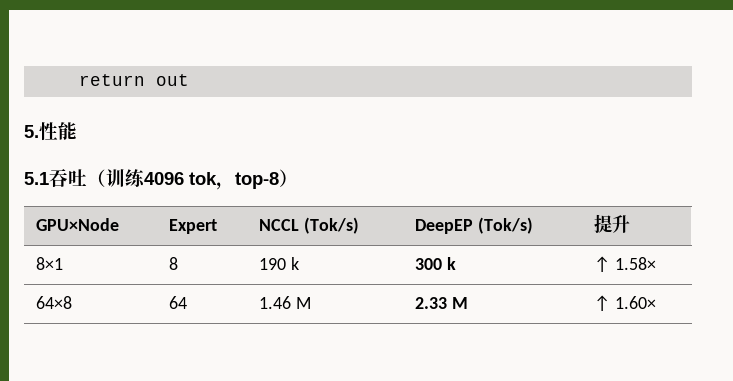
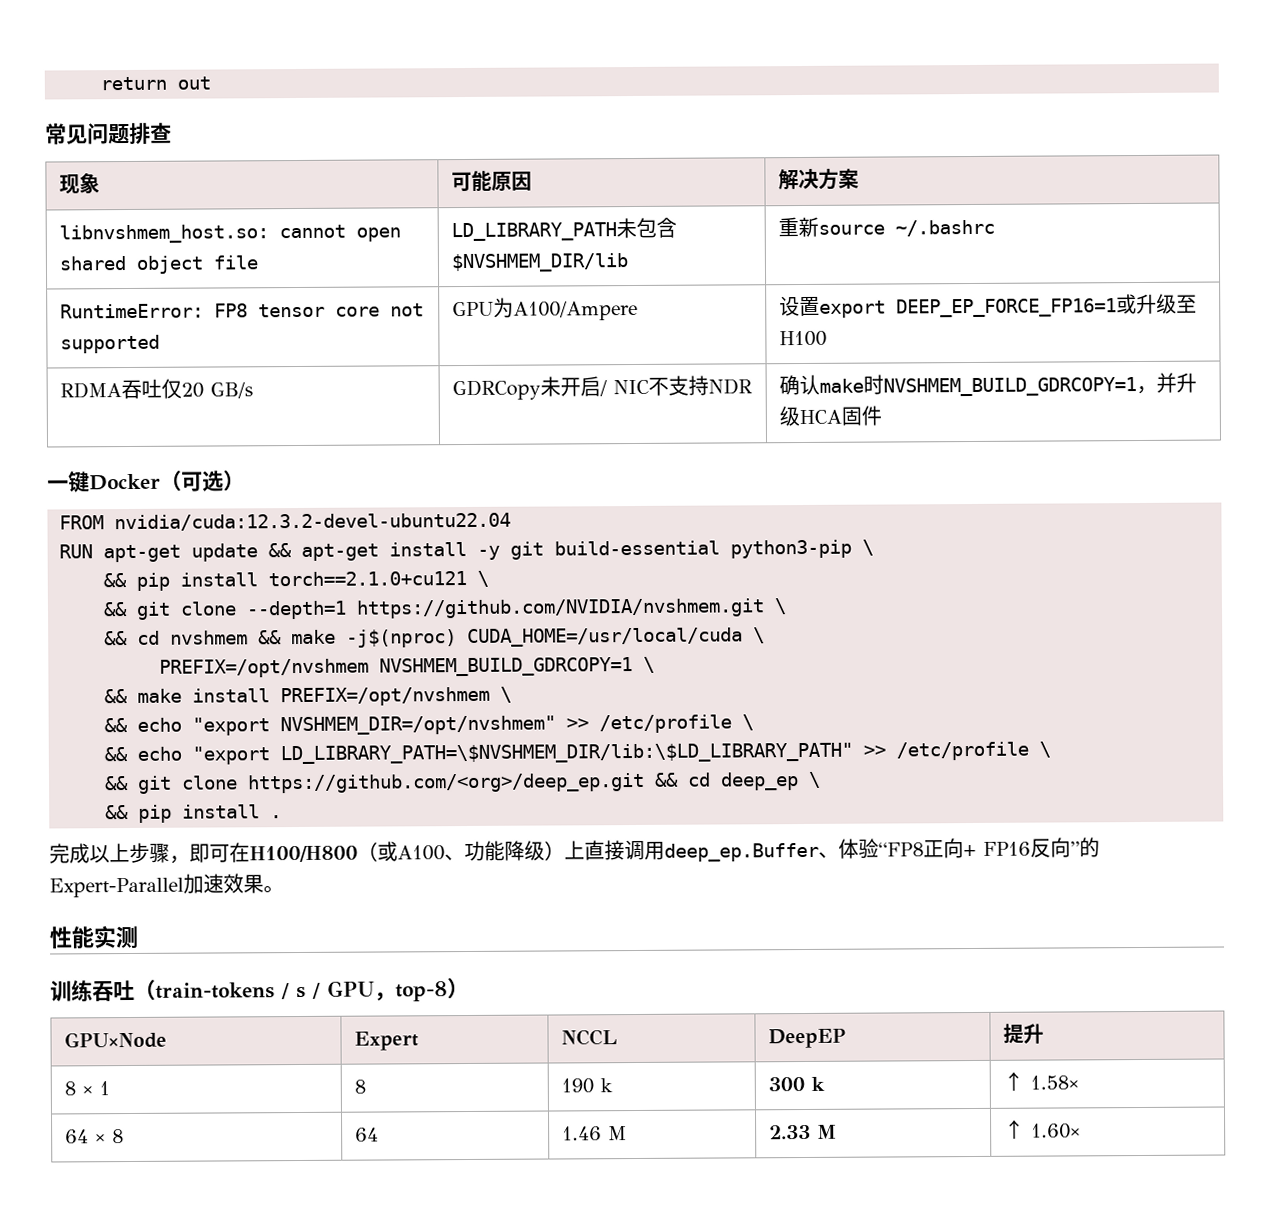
- 5.性能
- 5.1吞吐（训练4096 tok，top-8）
+ 常见问题排查
+ 现象 | 可能原因 | 解决方案
+ libnvshmem_host.so: cannot open shared object file | LD_LIBRARY_PATH未包含$NVSHMEM_DIR/lib | 重新source ~/.bashrc
+ RuntimeError: FP8 tensor core not supported | GPU为A100/Ampere | 设置export DEEP_EP_FORCE_FP16=1或升级至H100
+ RDMA吞吐仅20 GB/s | GDRCopy未开启/ NIC不支持NDR | 确认make时NVSHMEM_BUILD_GDRCOPY=1，并升级HCA固件
+ 一键Docker（可选）
+ FROM nvidia/cuda:12.3.2-devel-ubuntu22.04
+ RUN apt-get update && apt-get install -y git build-essential python3-pip \
+ && pip install torch==2.1.0+cu121 \
+ && git clone --depth=1 https://github.com/NVIDIA/nvshmem.git \
+ && cd nvshmem && make -j$(nproc) CUDA_HOME=/usr/local/cuda \
+ PREFIX=/opt/nvshmem NVSHMEM_BUILD_GDRCOPY=1 \
+ && make install PREFIX=/opt/nvshmem \
+ && echo "export NVSHMEM_DIR=/opt/nvshmem" >> /etc/profile \
+ && echo "export LD_LIBRARY_PATH=\$NVSHMEM_DIR/lib:\$LD_LIBRARY_PATH" >> /etc/profile \
+ && git clone https://github.com/<org>/deep_ep.git && cd deep_ep \
+ && pip install .
+ 完成以上步骤，即可在H100/H800（或A100、功能降级）上直接调用deep_ep.Buffer、体验“FP8正向+ FP16反向”的Expert-Parallel加速效果。
+ 性能实测
+ 训练吞吐（train-tokens / s / GPU，top-8）
- GPU×Node | Expert | NCCL (Tok/s) | DeepEP (Tok/s) | 提升
+ GPU×Node | Expert | NCCL | DeepEP | 提升
- 8×1 | 8 | 190 k | 300 k | ↑ 1.58×
+ 8 × 1 | 8 | 190 k | 300 k | ↑ 1.58×
- 64×8 | 64 | 1.46 M | 2.33 M | ↑ 1.60×
+ 64 × 8 | 64 | 1.46 M | 2.33 M | ↑ 1.60×

